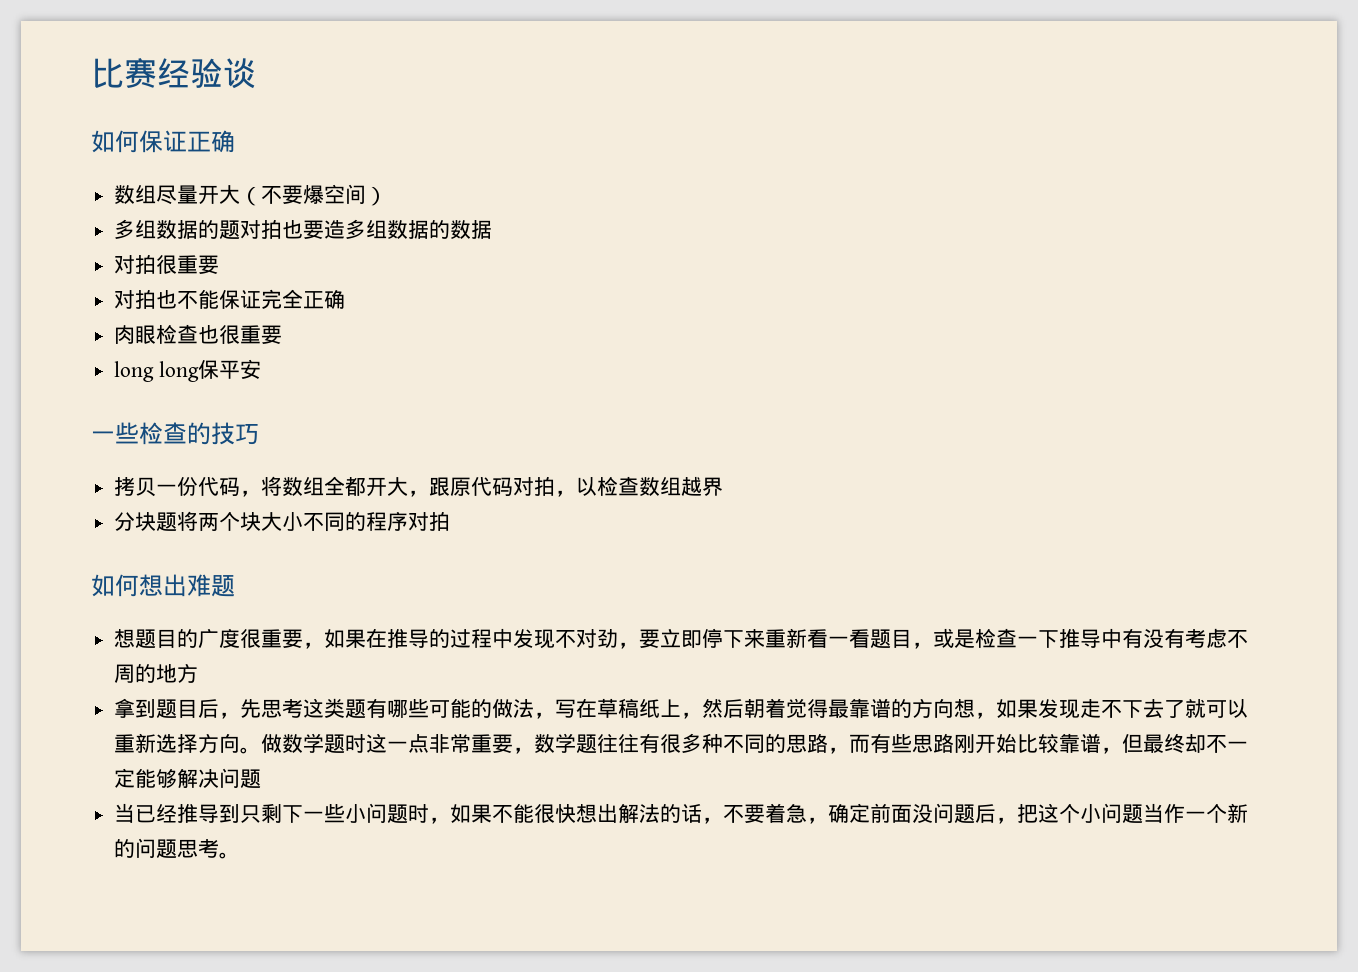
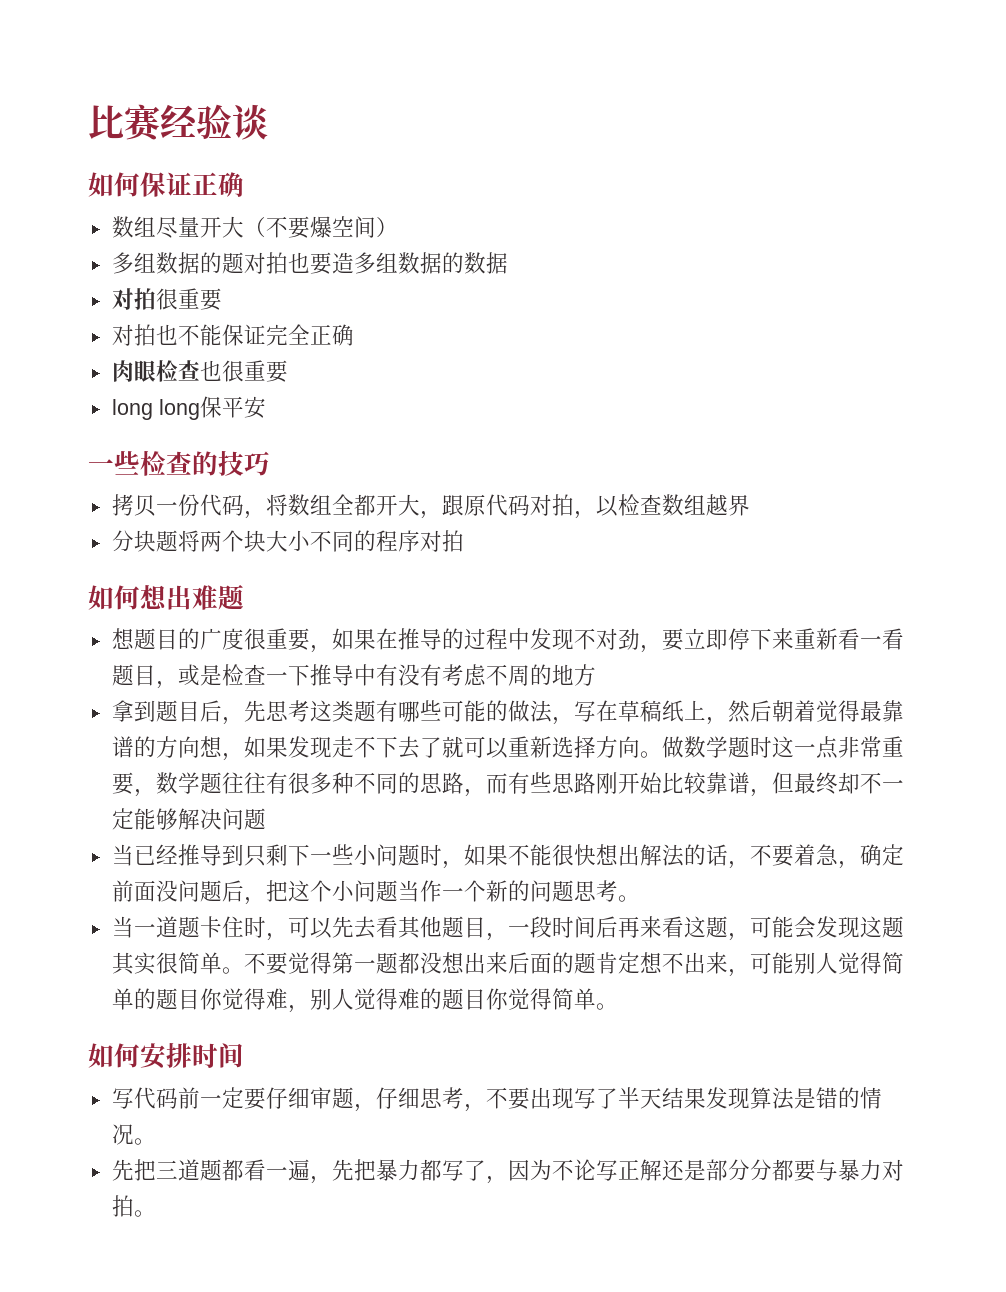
+ 当一道题卡住时，可以先去看其他题目，一段时间后再来看这题，可能会发现这题其实很简单。不要觉得第一题都没想出来后面的题肯定想不出来，可能别人觉得简单的题目你觉得难，别人觉得难的题目你觉得简单。
+ 如何安排时间
+ 写代码前一定要仔细审题，仔细思考，不要出现写了半天结果发现算法是错的情况。
+ 先把三道题都看一遍，先把暴力都写了，因为不论写正解还是部分分都要与暴力对拍。

